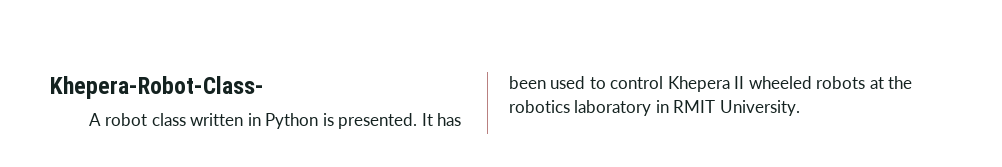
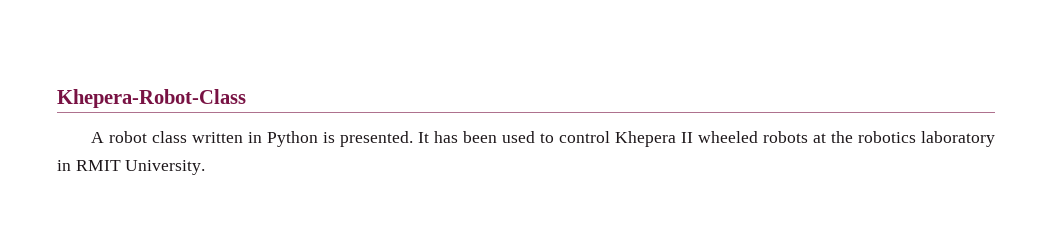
- Khepera-Robot-Class-
+ Khepera-Robot-Class

